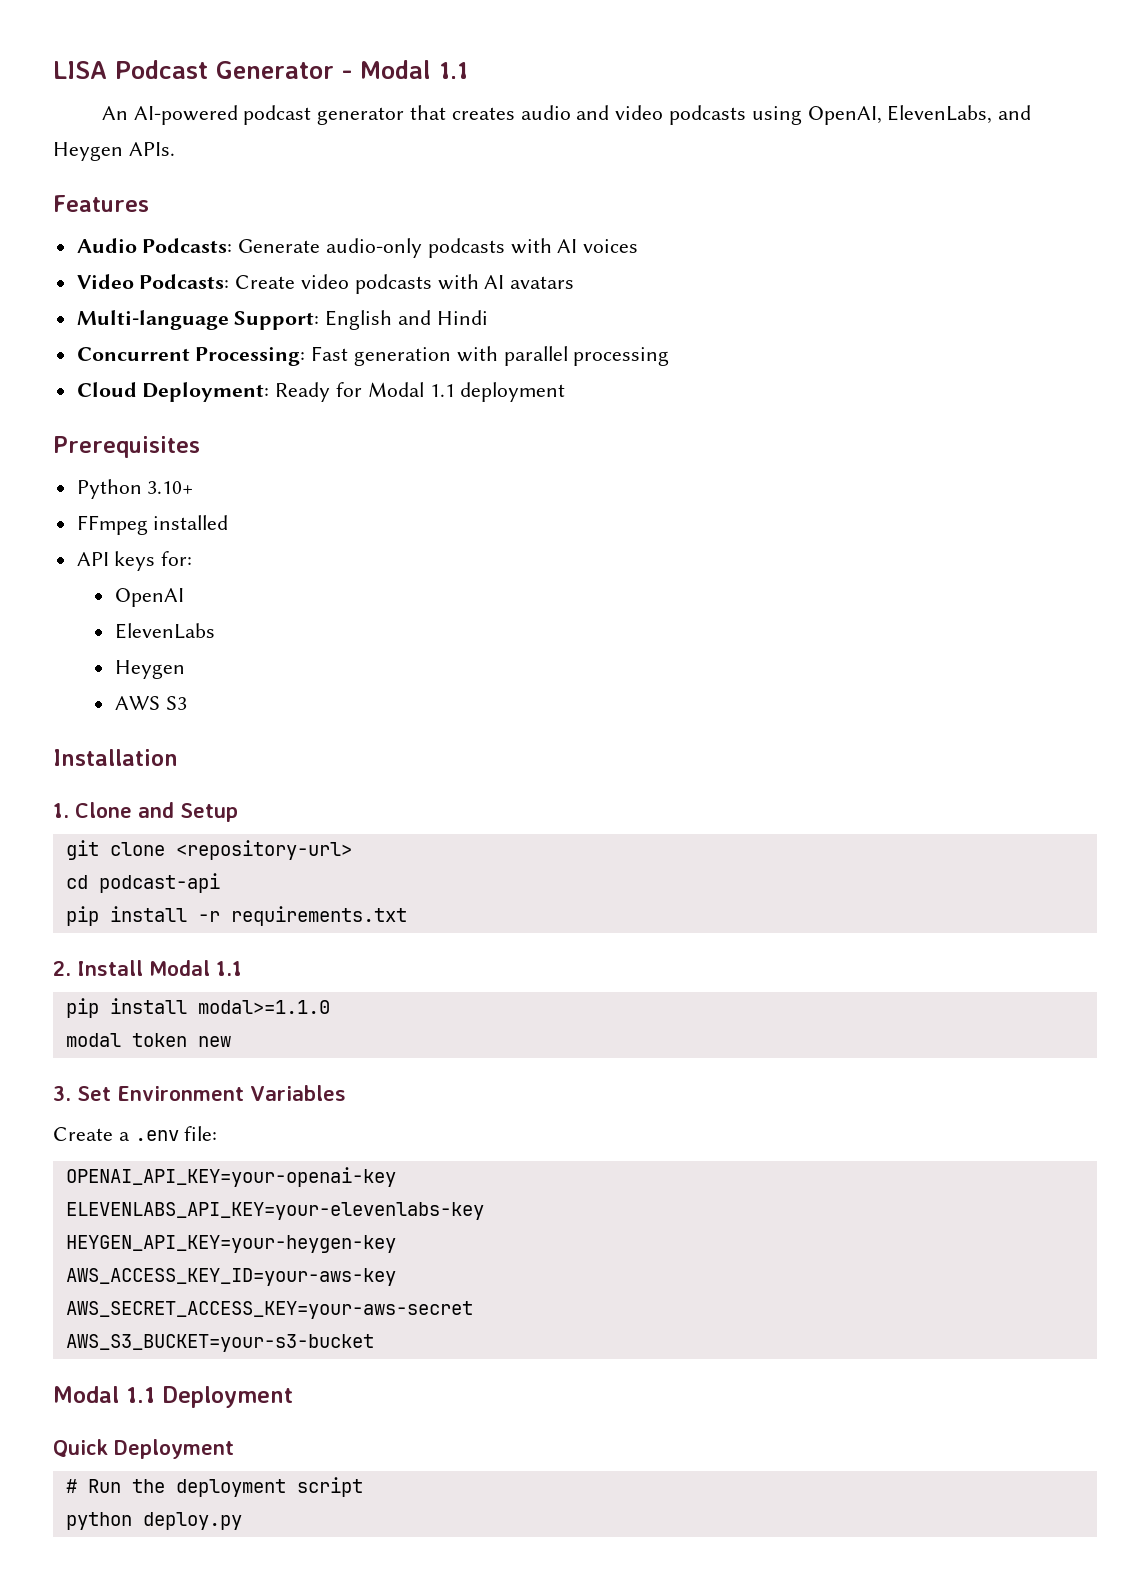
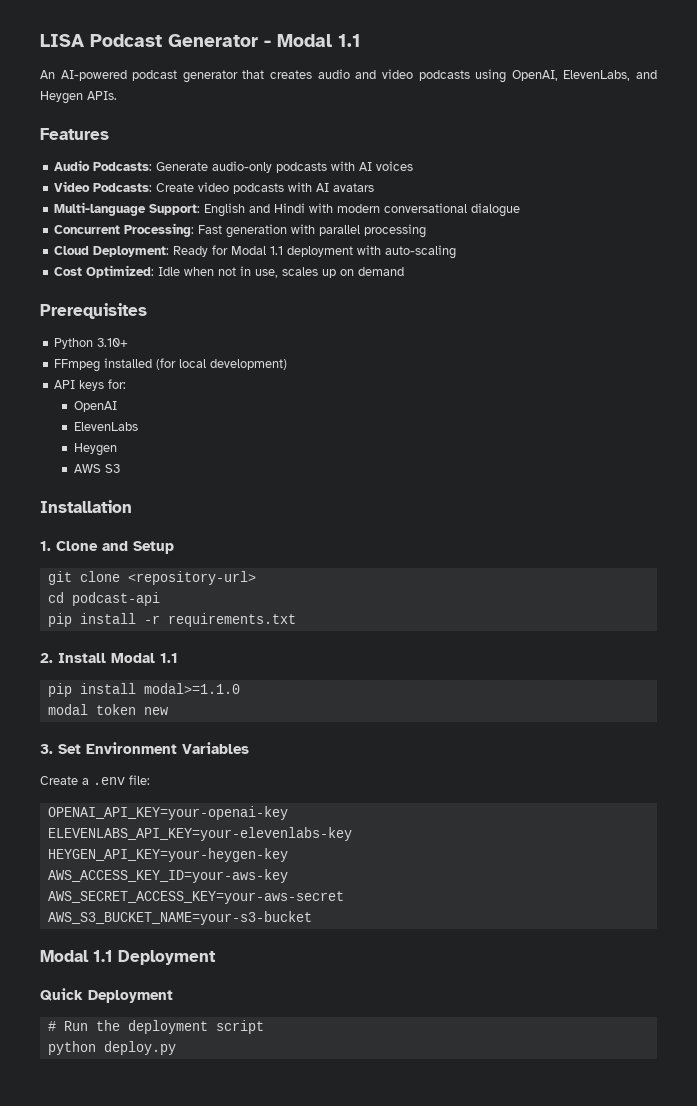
- Multi-language Support: English and Hindi
+ Multi-language Support: English and Hindi with modern conversational dialogue
- Cloud Deployment: Ready for Modal 1.1 deployment
+ Cloud Deployment: Ready for Modal 1.1 deployment with auto-scaling
+ Cost Optimized: Idle when not in use, scales up on demand
- FFmpeg installed
+ FFmpeg installed (for local development)
- AWS_S3_BUCKET=your-s3-bucket
+ AWS_S3_BUCKET_NAME=your-s3-bucket

